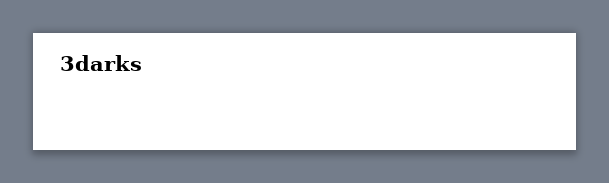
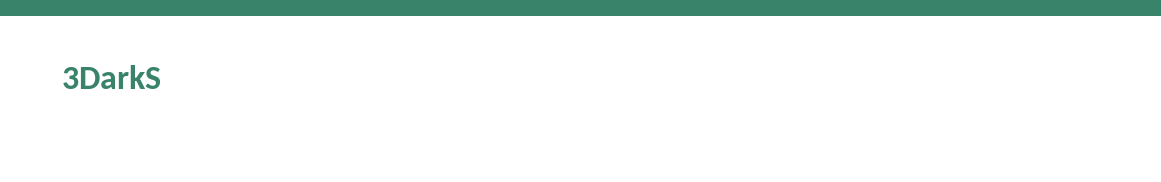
- 3darks
+ 3DarkS

